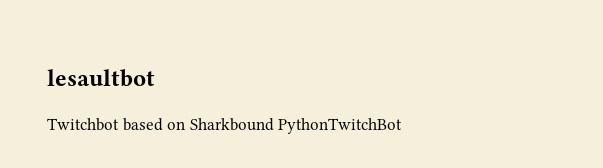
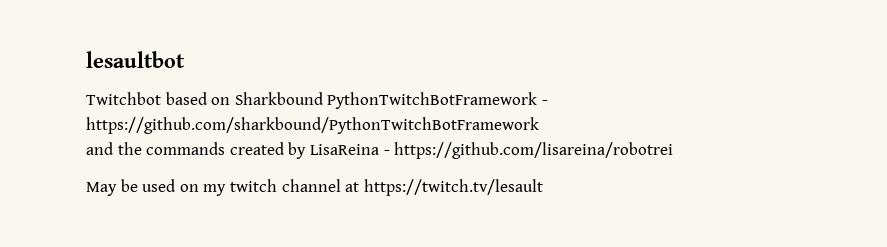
- Twitchbot based on Sharkbound PythonTwitchBot
+ Twitchbot based on Sharkbound PythonTwitchBotFramework - https://github.com/sharkbound/PythonTwitchBotFramework
+ and the commands created by LisaReina - https://github.com/lisareina/robotrei
+ May be used on my twitch channel at https://twitch.tv/lesault

